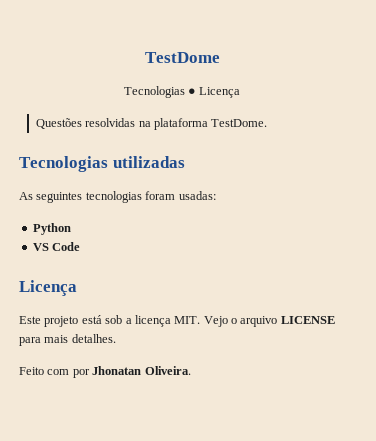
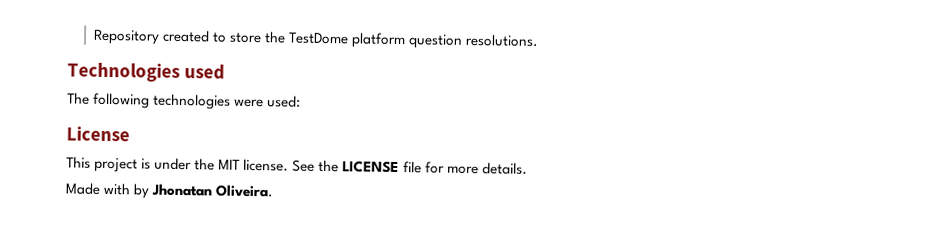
- TestDome
- Tecnologias ● Licença
- Questões resolvidas na plataforma TestDome.
- Tecnologias utilizadas
- As seguintes tecnologias foram usadas:
- Python
- VS Code
- Licença
- Este projeto está sob a licença MIT. Vejo o arquivo LICENSE para mais detalhes.
- Feito com por Jhonatan Oliveira.
+ Repository created to store the TestDome platform question resolutions.
+ Technologies used
+ The following technologies were used:
+ License
+ This project is under the MIT license. See the LICENSE file for more details.
+ Made with by Jhonatan Oliveira.

